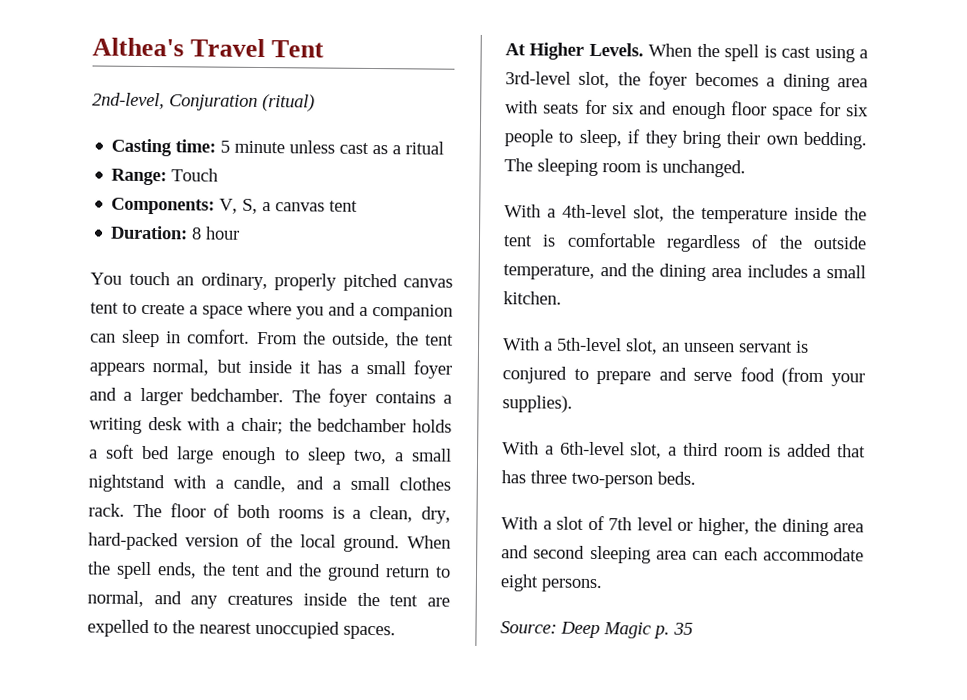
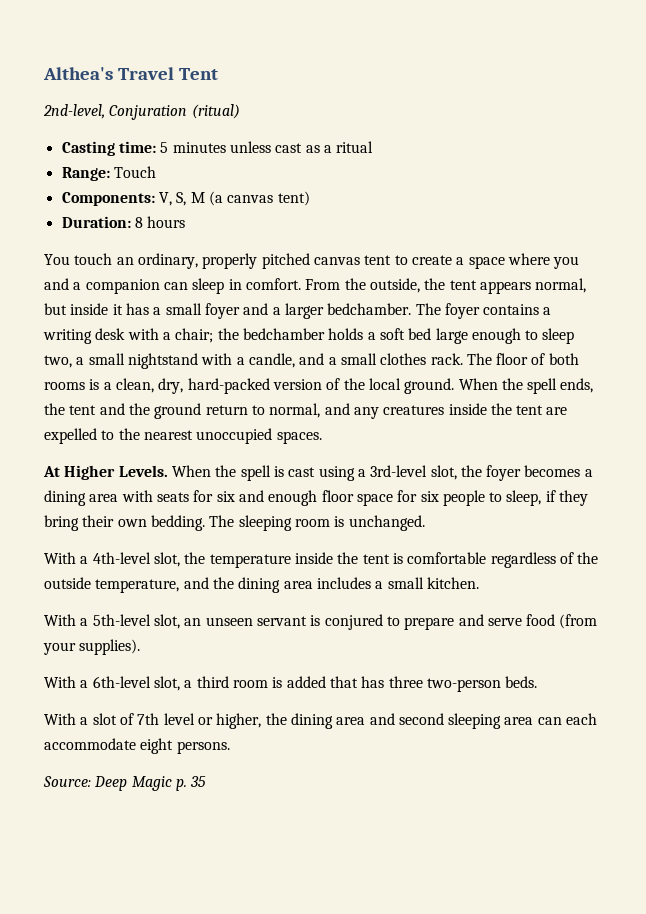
- Casting time: 5 minute unless cast as a ritual
+ Casting time: 5 minutes unless cast as a ritual
- Components: V, S, a canvas tent
+ Components: V, S, M (a canvas tent)
- Duration: 8 hour
+ Duration: 8 hours

